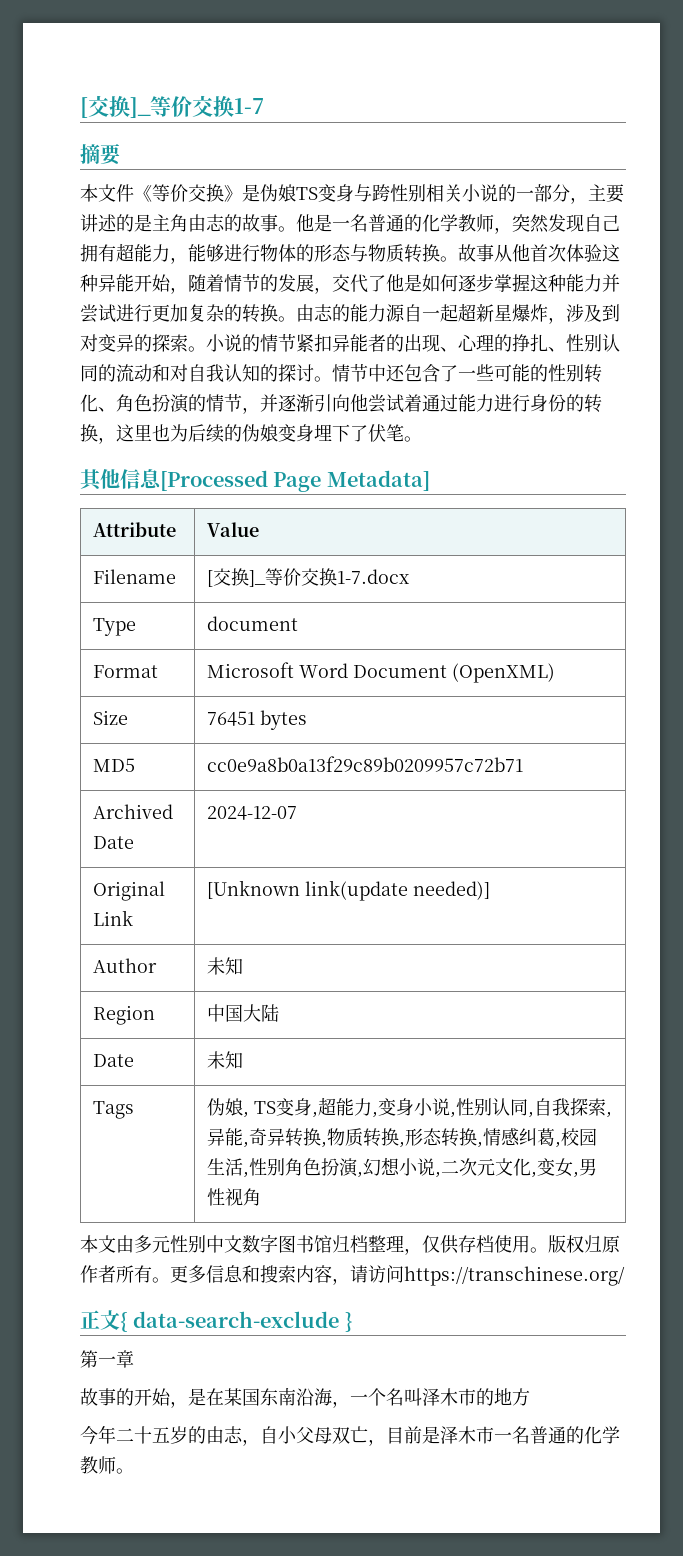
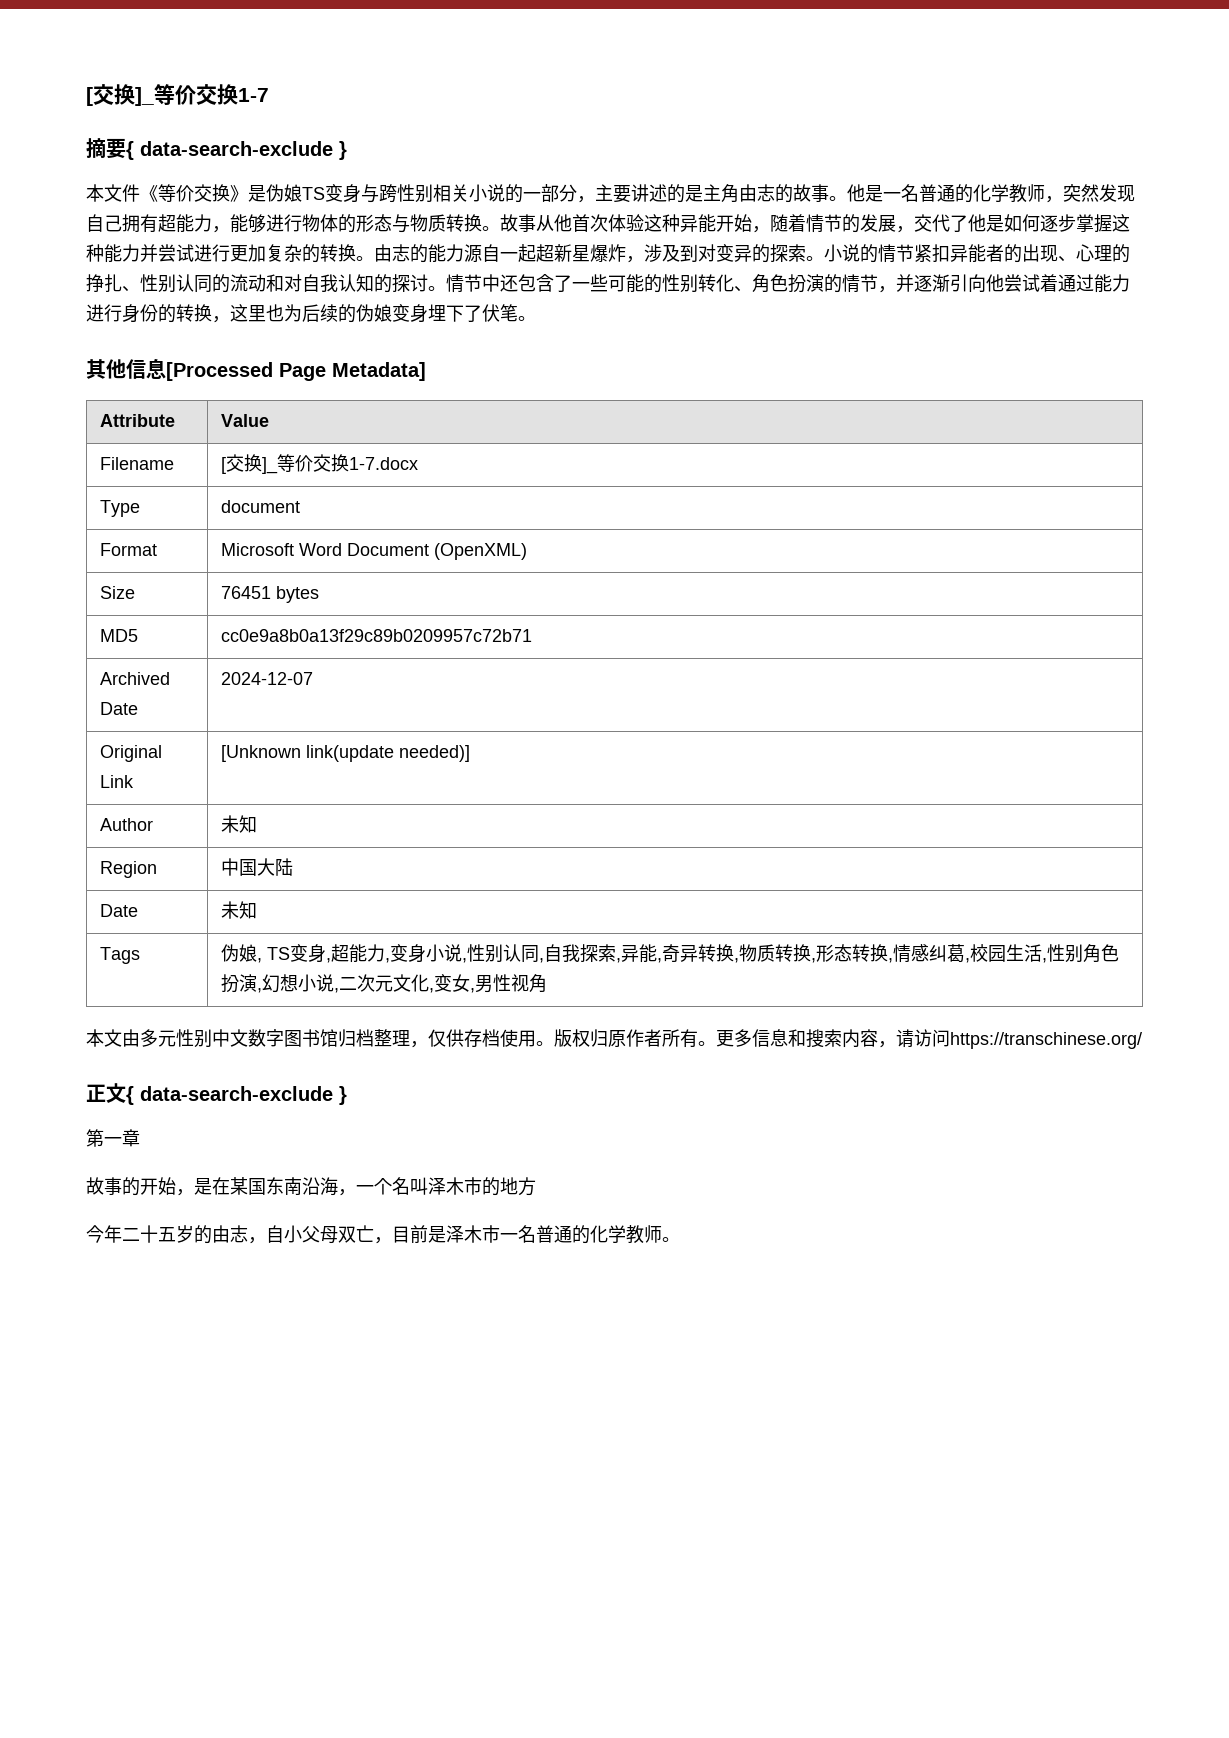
- 摘要
+ 摘要{ data-search-exclude }

